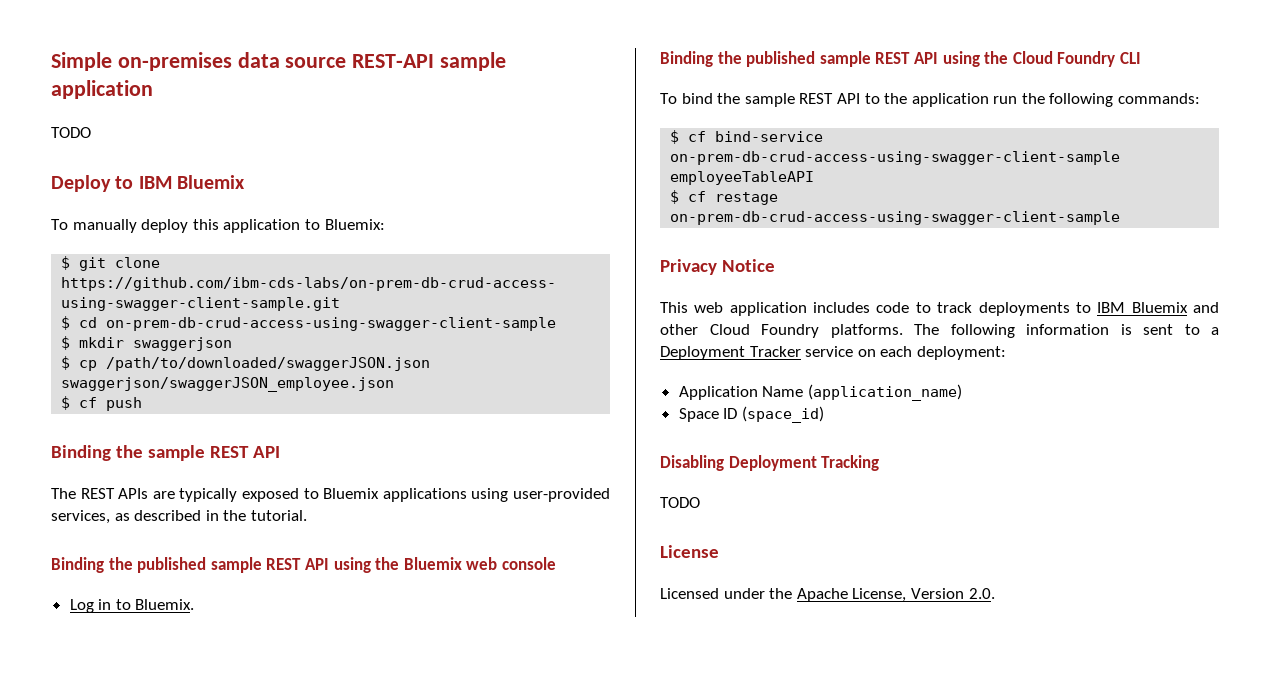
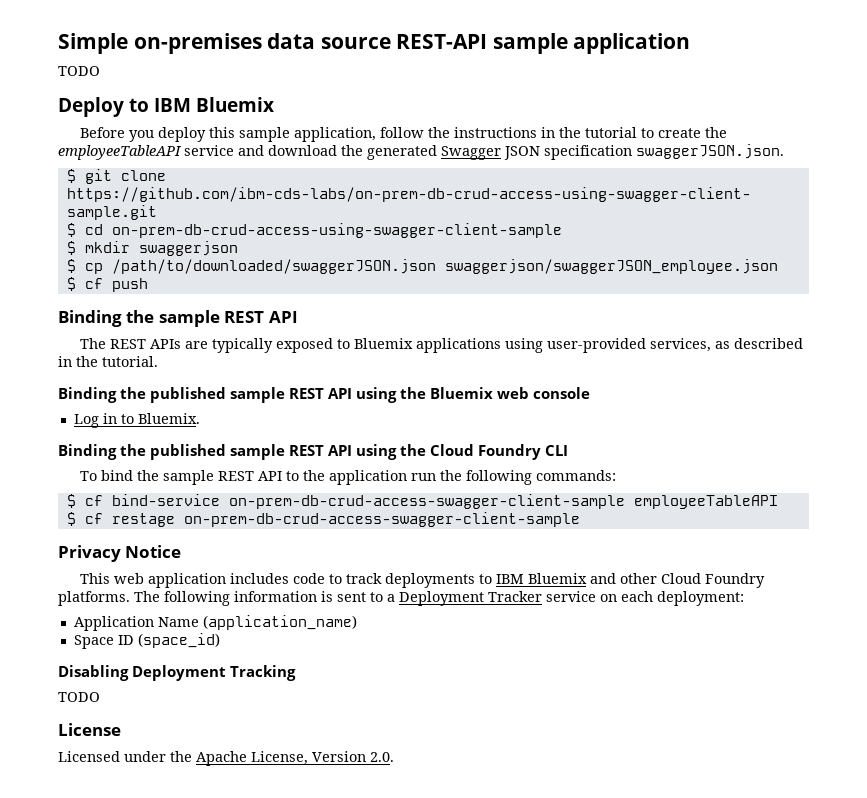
- To manually deploy this application to Bluemix:
+ Before you deploy this sample application, follow the instructions in the tutorial to create the employeeTableAPI service and download the generated Swagger JSON specification swaggerJSON.json.
- $ cf bind-service on-prem-db-crud-access-using-swagger-client-sample employeeTableAPI
+ $ cf bind-service on-prem-db-crud-access-swagger-client-sample employeeTableAPI
- $ cf restage on-prem-db-crud-access-using-swagger-client-sample
+ $ cf restage on-prem-db-crud-access-swagger-client-sample

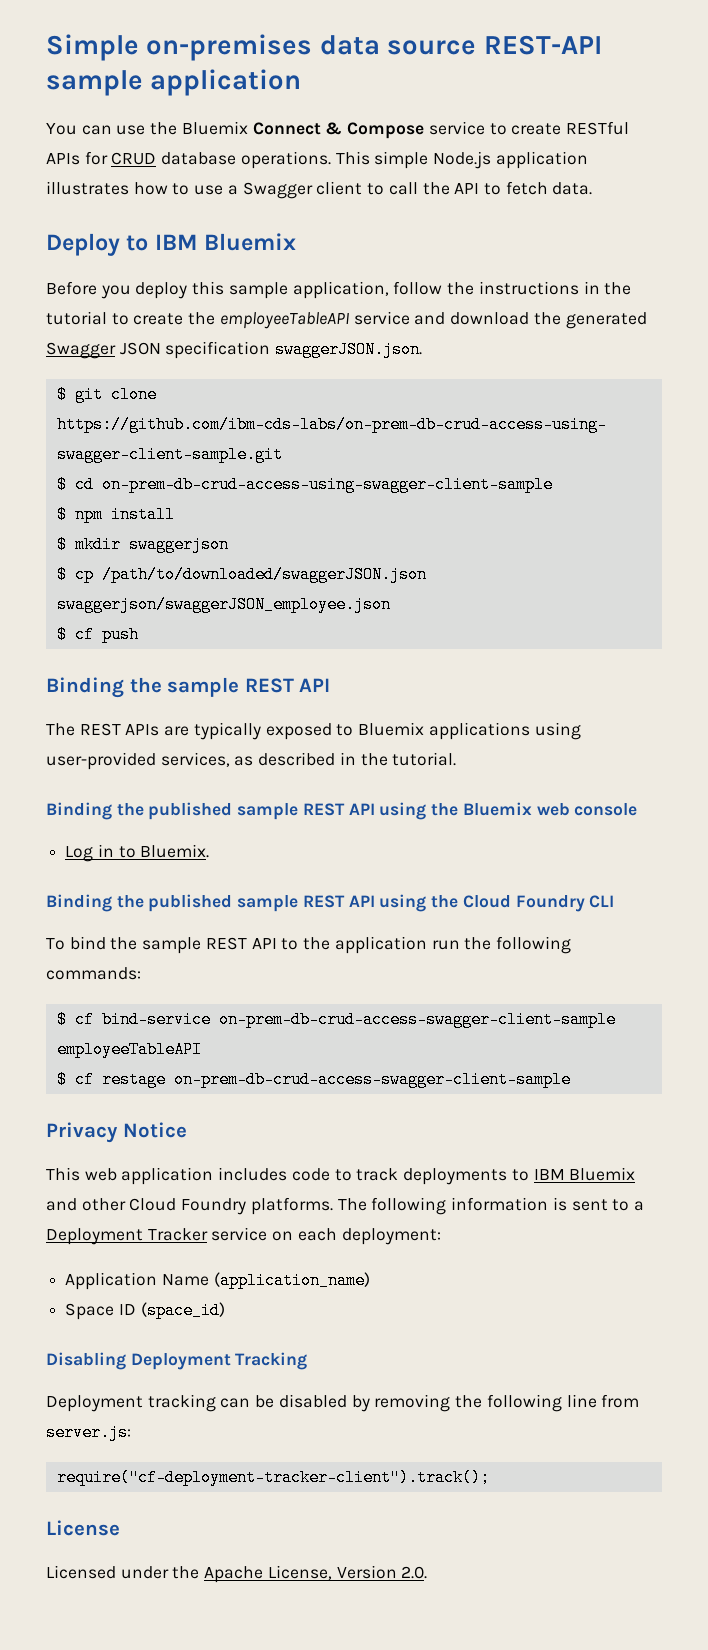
  Simple on-premises data source REST-API sample application
- TODO
+ You can use the Bluemix Connect & Compose service to create RESTful APIs for CRUD database operations. This simple Node.js application illustrates how to use a Swagger client to call the API to fetch data.
+ $ npm install
  Disabling Deployment Tracking
- TODO
+ Deployment tracking can be disabled by removing the following line from server.js:
+ require("cf-deployment-tracker-client").track();

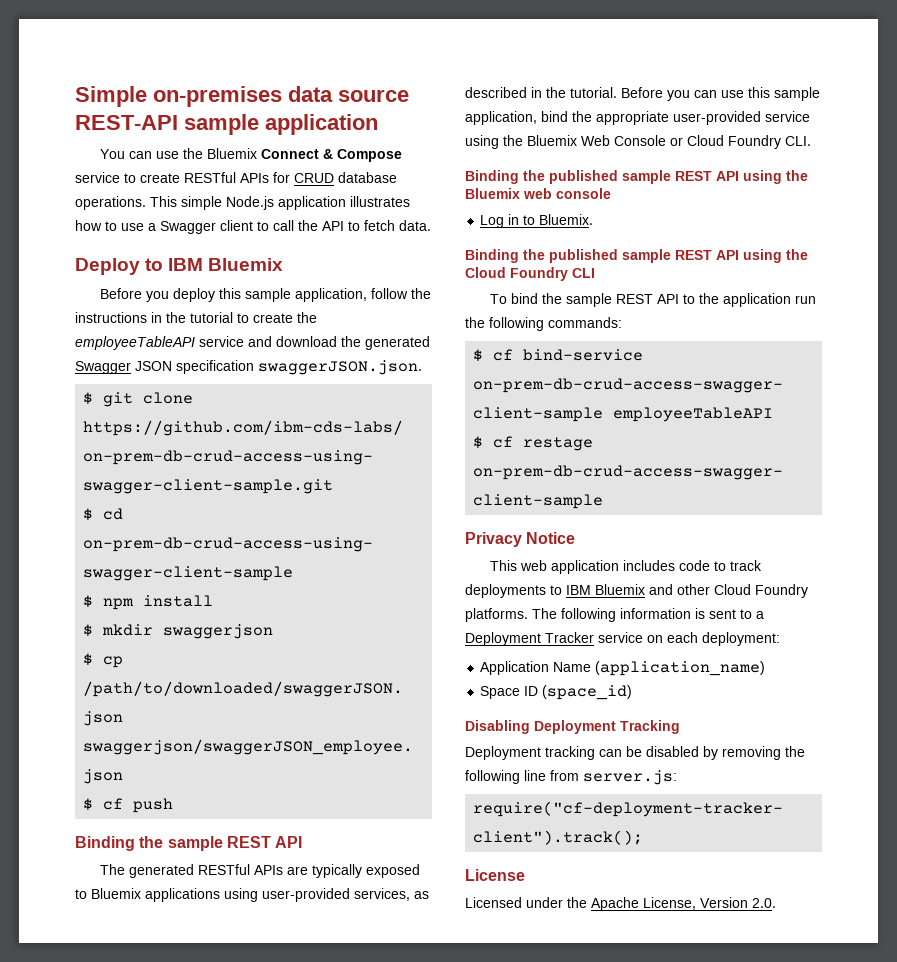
- The REST APIs are typically exposed to Bluemix applications using user-provided services, as described in the tutorial.
+ The generated RESTful APIs are typically exposed to Bluemix applications using user-provided services, as described in the tutorial. Before you can use this sample application, bind the appropriate user-provided service using the Bluemix Web Console or Cloud Foundry CLI.

